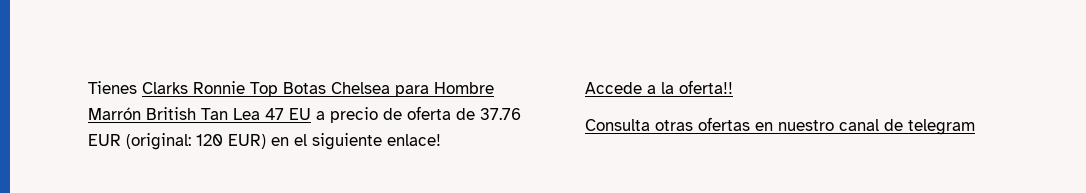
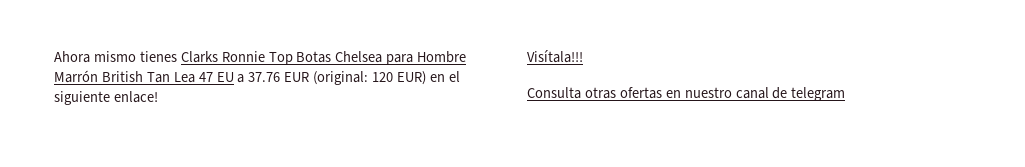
- Tienes Clarks Ronnie Top Botas Chelsea para Hombre Marrón British Tan Lea 47 EU a precio de oferta de 37.76 EUR (original: 120 EUR) en el siguiente enlace!
+ Ahora mismo tienes Clarks Ronnie Top Botas Chelsea para Hombre Marrón British Tan Lea 47 EU a 37.76 EUR (original: 120 EUR) en el siguiente enlace!
- Accede a la oferta!!
+ Visítala!!!

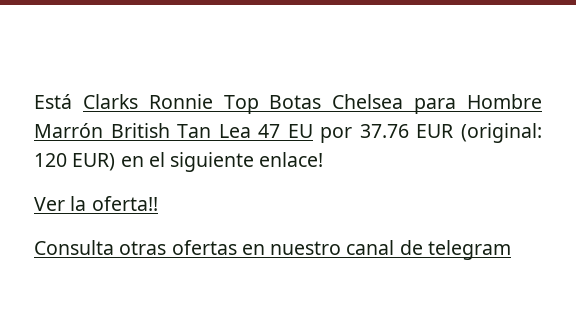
- Ahora mismo tienes Clarks Ronnie Top Botas Chelsea para Hombre Marrón British Tan Lea 47 EU a 37.76 EUR (original: 120 EUR) en el siguiente enlace!
+ Está Clarks Ronnie Top Botas Chelsea para Hombre Marrón British Tan Lea 47 EU por 37.76 EUR (original: 120 EUR) en el siguiente enlace!
- Visítala!!!
+ Ver la oferta!!

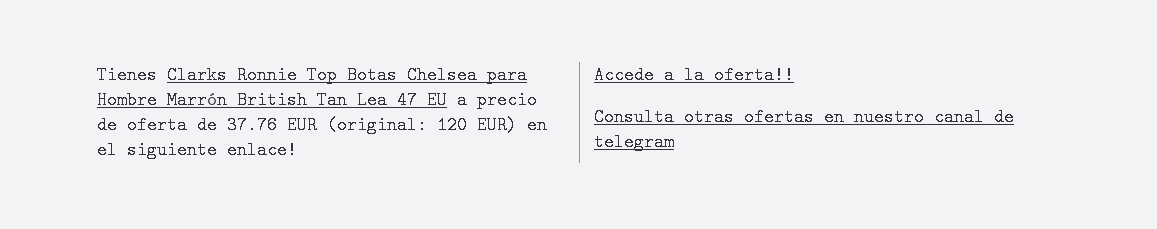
- Está Clarks Ronnie Top Botas Chelsea para Hombre Marrón British Tan Lea 47 EU por 37.76 EUR (original: 120 EUR) en el siguiente enlace!
+ Tienes Clarks Ronnie Top Botas Chelsea para Hombre Marrón British Tan Lea 47 EU a precio de oferta de 37.76 EUR (original: 120 EUR) en el siguiente enlace!
- Ver la oferta!!
+ Accede a la oferta!!

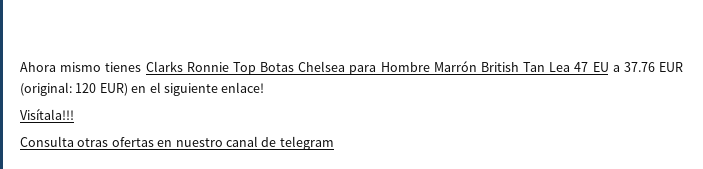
- Tienes Clarks Ronnie Top Botas Chelsea para Hombre Marrón British Tan Lea 47 EU a precio de oferta de 37.76 EUR (original: 120 EUR) en el siguiente enlace!
+ Ahora mismo tienes Clarks Ronnie Top Botas Chelsea para Hombre Marrón British Tan Lea 47 EU a 37.76 EUR (original: 120 EUR) en el siguiente enlace!
- Accede a la oferta!!
+ Visítala!!!

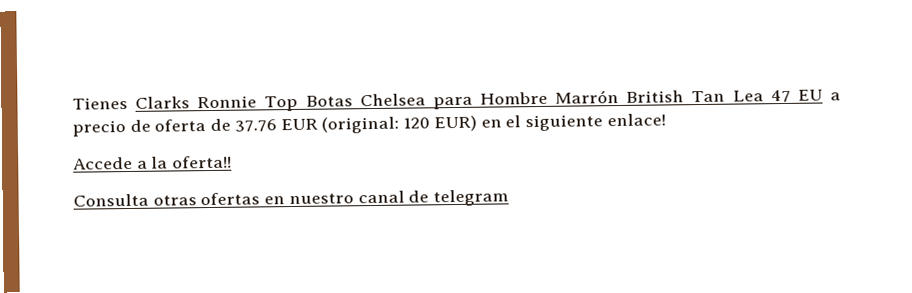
- Ahora mismo tienes Clarks Ronnie Top Botas Chelsea para Hombre Marrón British Tan Lea 47 EU a 37.76 EUR (original: 120 EUR) en el siguiente enlace!
+ Tienes Clarks Ronnie Top Botas Chelsea para Hombre Marrón British Tan Lea 47 EU a precio de oferta de 37.76 EUR (original: 120 EUR) en el siguiente enlace!
- Visítala!!!
+ Accede a la oferta!!

